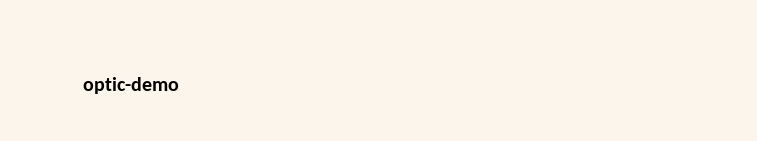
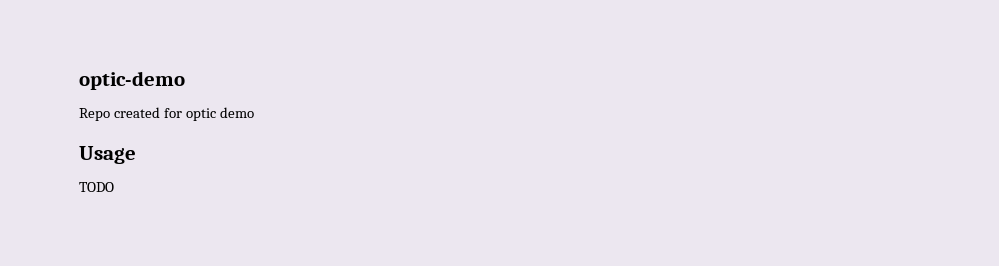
+ Repo created for optic demo
+ Usage
+ TODO

